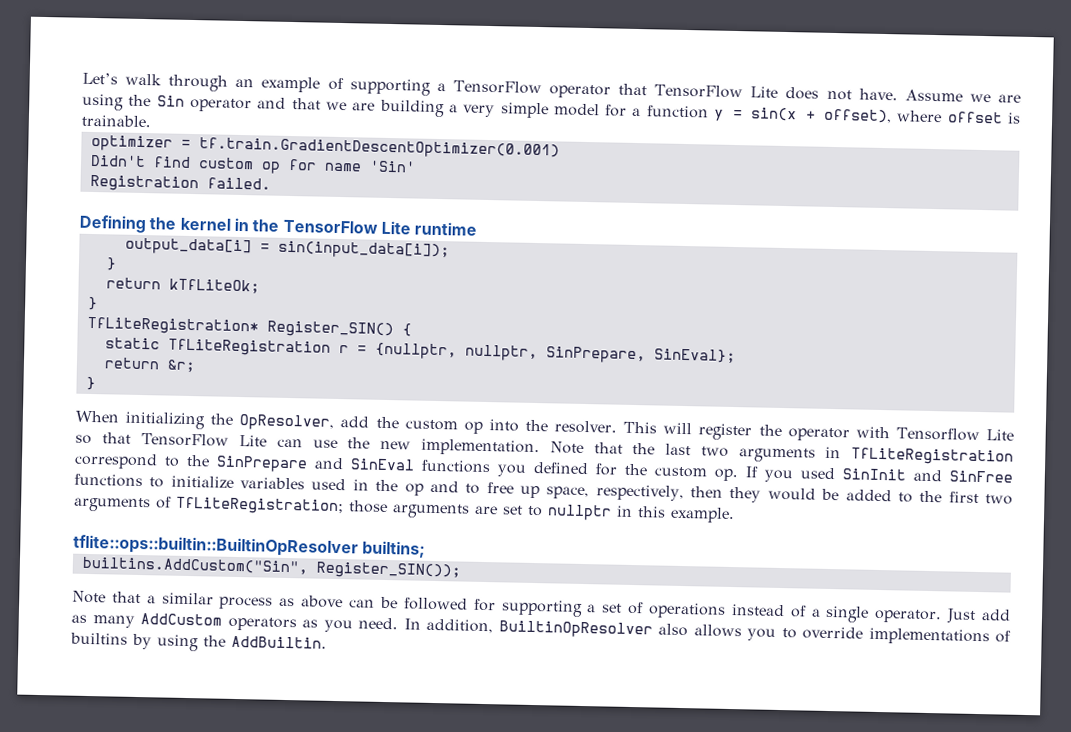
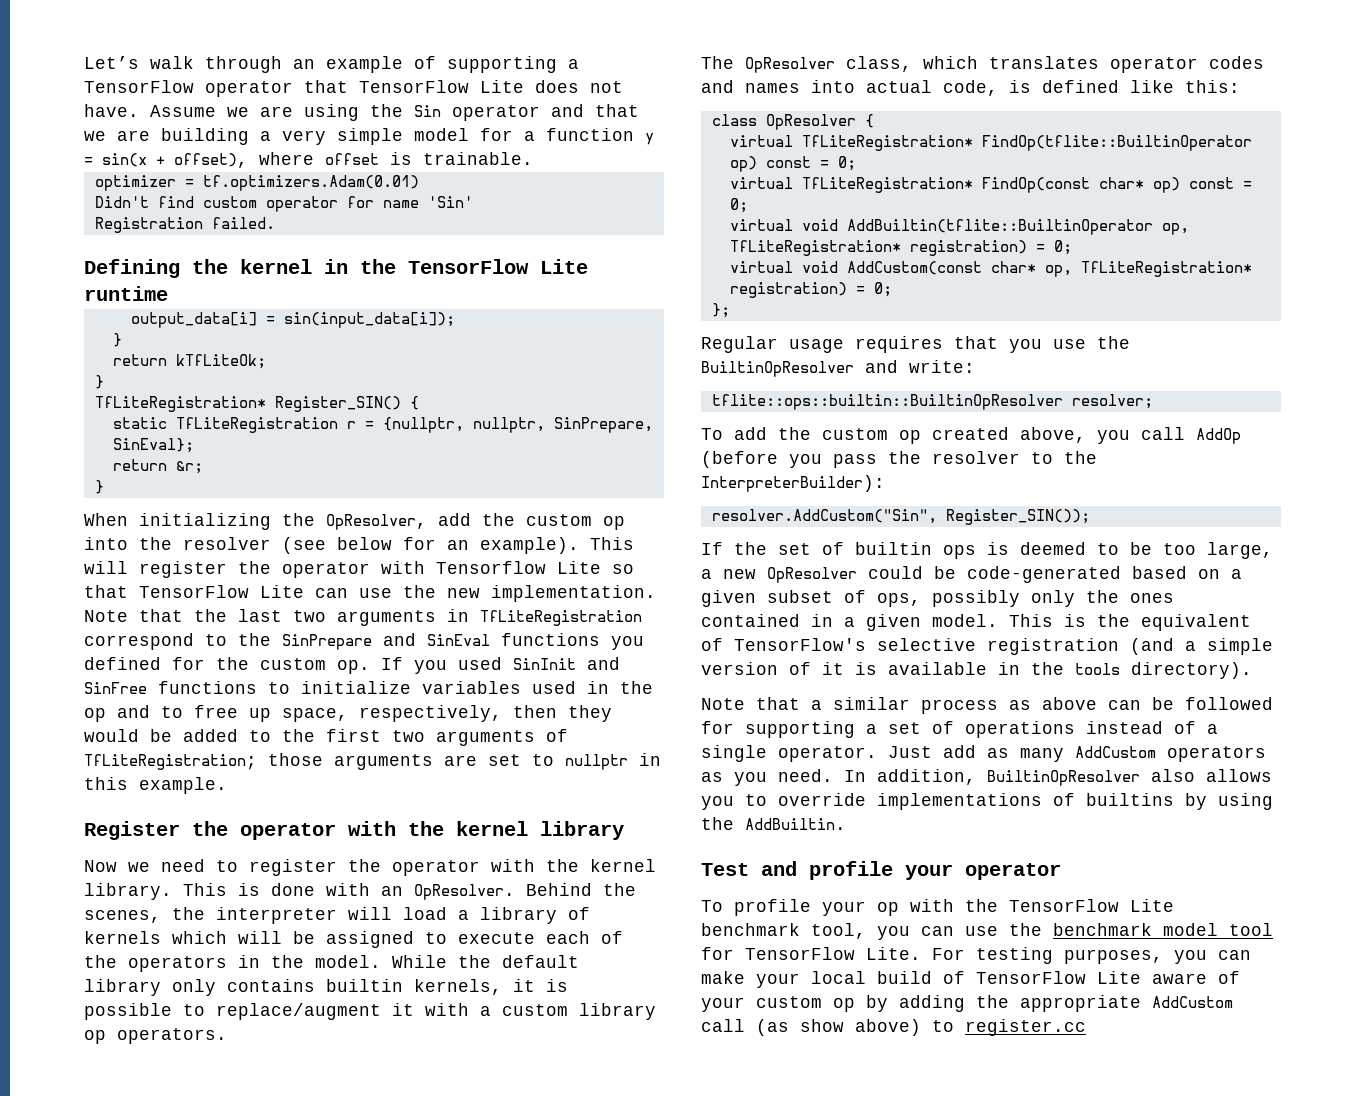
- optimizer = tf.train.GradientDescentOptimizer(0.001)
+ optimizer = tf.optimizers.Adam(0.01)
- Didn't find custom op for name 'Sin'
+ Didn't find custom operator for name 'Sin'
- When initializing the OpResolver, add the custom op into the resolver.
+ When initializing the OpResolver, add the custom op into the resolver (see below for an example).
- tflite::ops::builtin::BuiltinOpResolver builtins;
- builtins.AddCustom("Sin", Register_SIN());
+ Register the operator with the kernel library
+ Now we need to register the operator with the kernel library. This is done with an OpResolver. Behind the scenes, the interpreter will load a library of kernels which will be assigned to execute each of the operators in the model. While the default library only contains builtin kernels, it is possible to replace/augment it with a custom library op operators.
+ The OpResolver class, which translates operator codes and names into actual code, is defined like this:
+ class OpResolver {
+ virtual TfLiteRegistration* FindOp(tflite::BuiltinOperator op) const = 0;
+ virtual TfLiteRegistration* FindOp(const char* op) const = 0;
+ virtual void AddBuiltin(tflite::BuiltinOperator op, TfLiteRegistration* registration) = 0;
+ virtual void AddCustom(const char* op, TfLiteRegistration* registration) = 0;
+ };
+ Regular usage requires that you use the BuiltinOpResolver and write:
+ tflite::ops::builtin::BuiltinOpResolver resolver;
+ To add the custom op created above, you call AddOp (before you pass the resolver to the InterpreterBuilder):
+ resolver.AddCustom("Sin", Register_SIN());
+ If the set of builtin ops is deemed to be too large, a new OpResolver could be code-generated based on a given subset of ops, possibly only the ones contained in a given model. This is the equivalent of TensorFlow's selective registration (and a simple version of it is available in the tools directory).
+ Test and profile your operator
+ To profile your op with the TensorFlow Lite benchmark tool, you can use the benchmark model tool for TensorFlow Lite. For testing purposes, you can make your local build of TensorFlow Lite aware of your custom op by adding the appropriate AddCustom call (as show above) to register.cc

